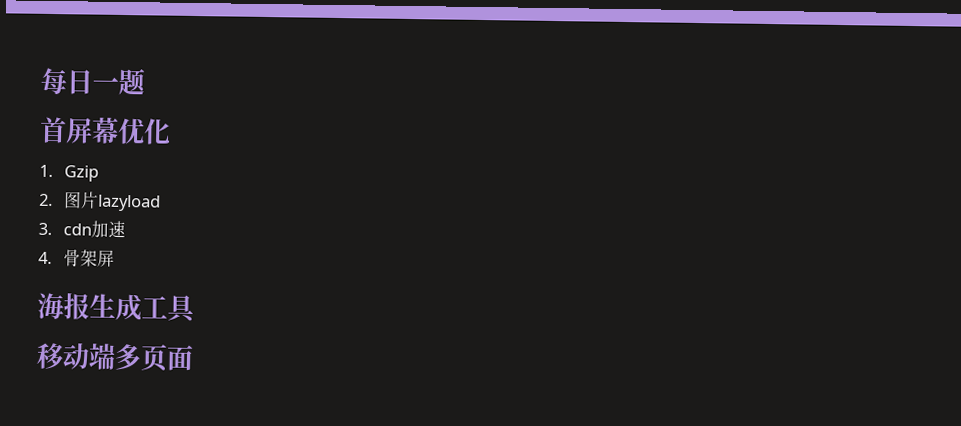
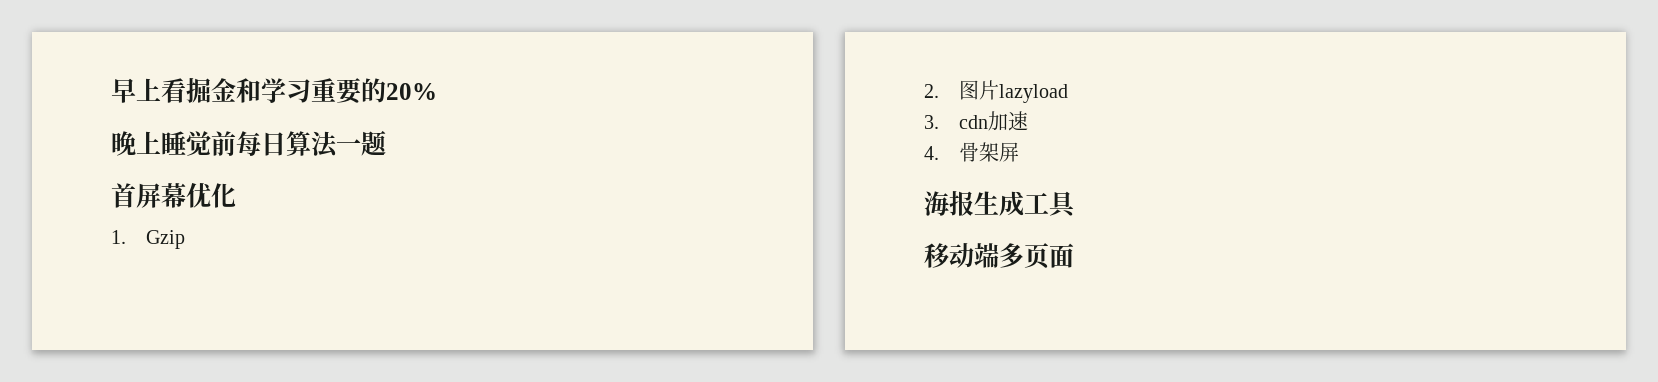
- 每日一题
+ 早上看掘金和学习重要的20%
+ 晚上睡觉前每日算法一题

